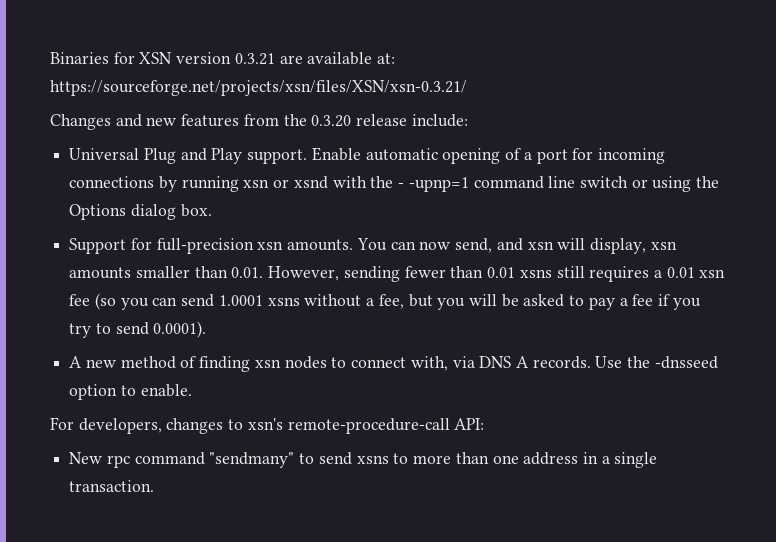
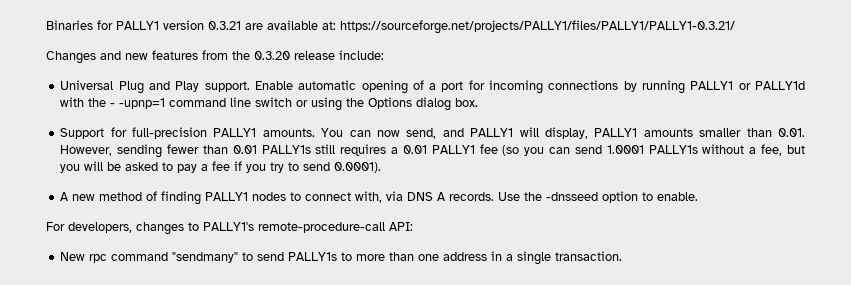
- Binaries for XSN version 0.3.21 are available at: https://sourceforge.net/projects/xsn/files/XSN/xsn-0.3.21/
+ Binaries for PALLY1 version 0.3.21 are available at: https://sourceforge.net/projects/PALLY1/files/PALLY1/PALLY1-0.3.21/
- Enable automatic opening of a port for incoming connections by running xsn or xsnd with the - -upnp=1 command line switch or using the Options dialog box.
+ Enable automatic opening of a port for incoming connections by running PALLY1 or PALLY1d with the - -upnp=1 command line switch or using the Options dialog box.
- Support for full-precision xsn amounts.
+ Support for full-precision PALLY1 amounts.
- You can now send, and xsn will display, xsn amounts smaller than 0.01. However, sending fewer than 0.01 xsns still requires a 0.01 xsn fee (so you can send 1.0001 xsns without a fee, but you will be asked to pay a fee if you try to send 0.0001).
+ You can now send, and PALLY1 will display, PALLY1 amounts smaller than 0.01. However, sending fewer than 0.01 PALLY1s still requires a 0.01 PALLY1 fee (so you can send 1.0001 PALLY1s without a fee, but you will be asked to pay a fee if you try to send 0.0001).
- A new method of finding xsn nodes to connect with, via DNS A records.
+ A new method of finding PALLY1 nodes to connect with, via DNS A records.
- For developers, changes to xsn's remote-procedure-call API:
+ For developers, changes to PALLY1's remote-procedure-call API:
- New rpc command "sendmany" to send xsns to more than one address in a single transaction.
+ New rpc command "sendmany" to send PALLY1s to more than one address in a single transaction.

